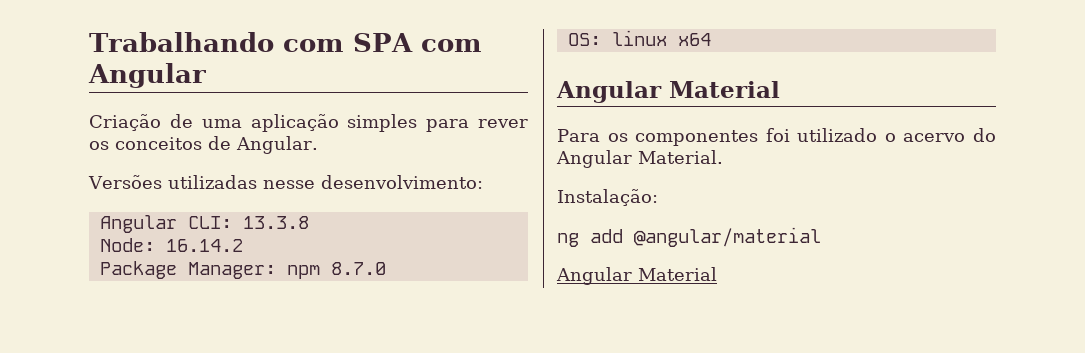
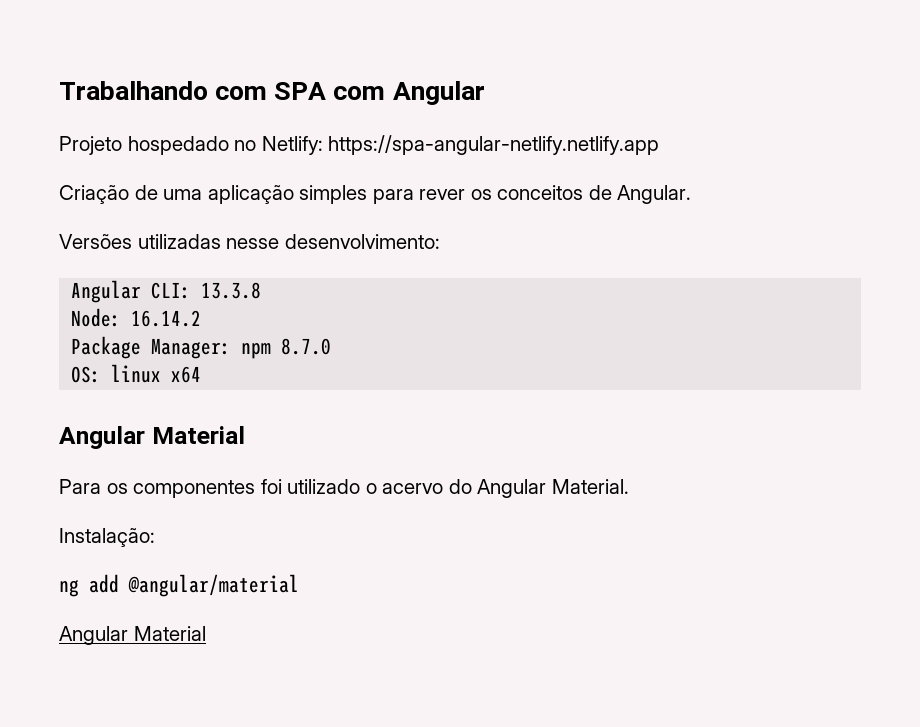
+ Projeto hospedado no Netlify: https://spa-angular-netlify.netlify.app

